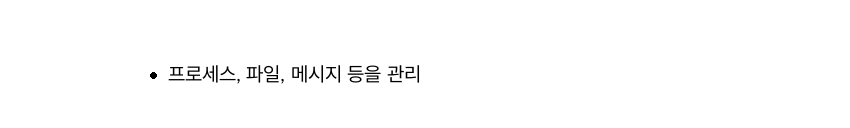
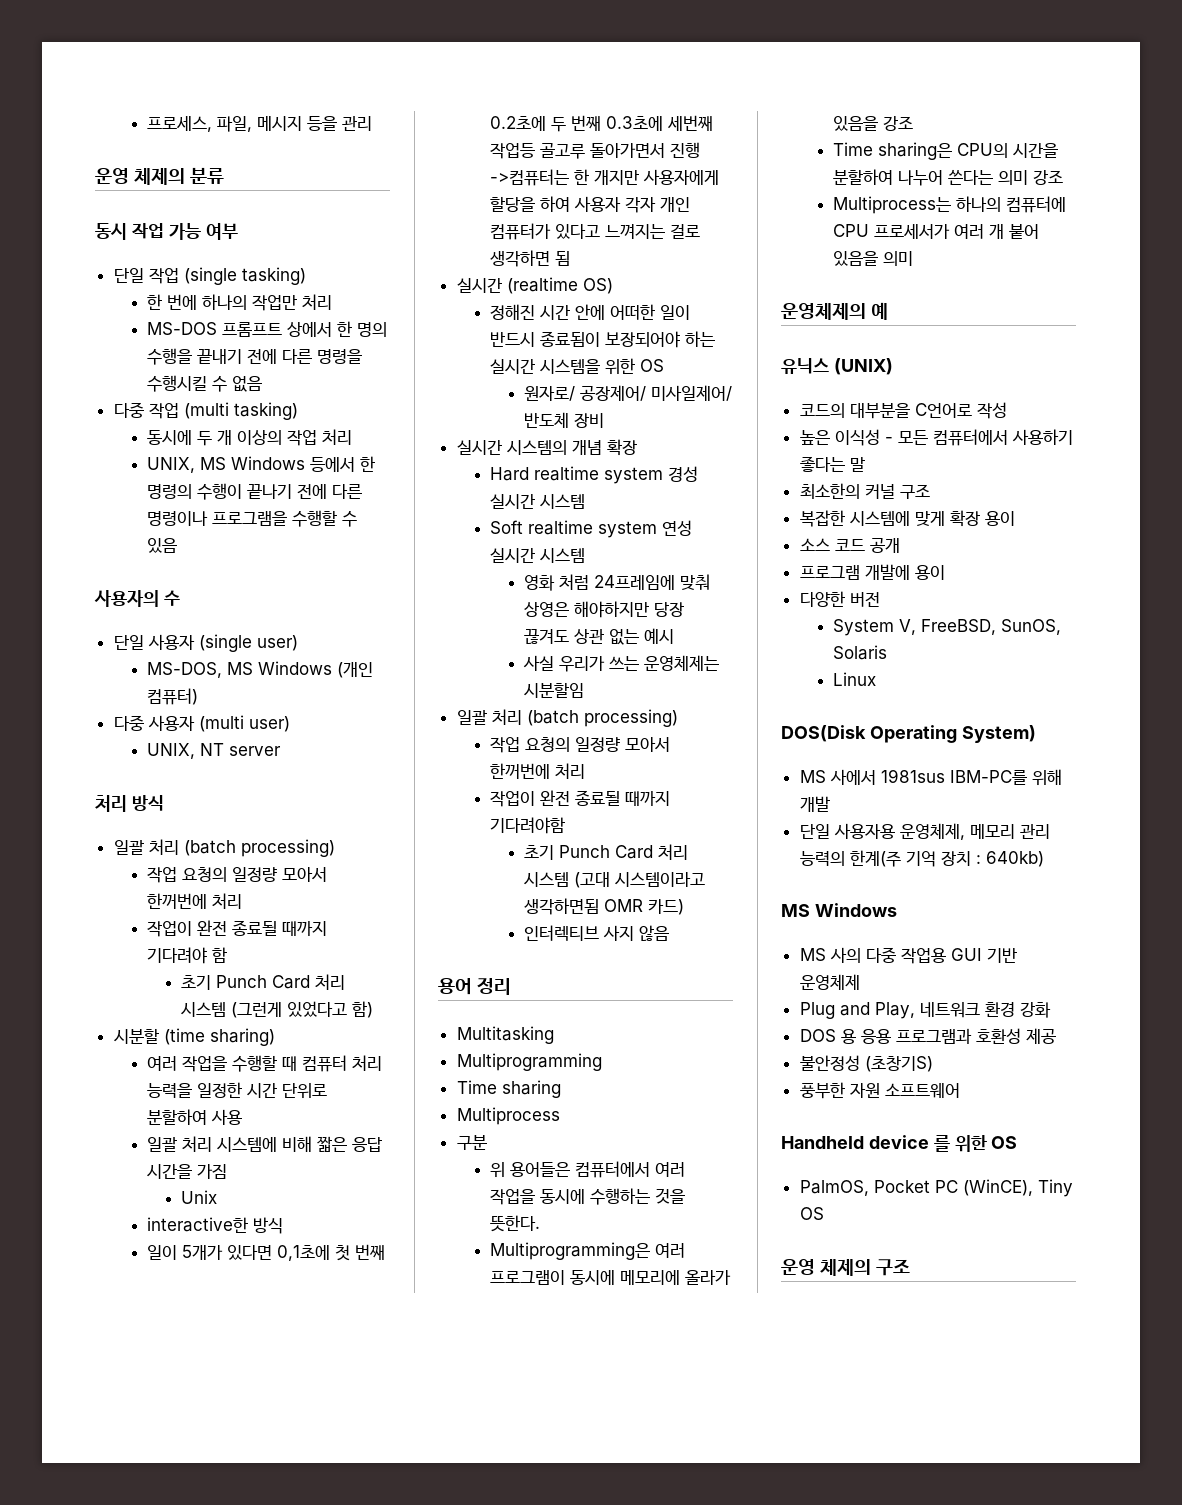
+ 운영 체제의 분류
+ 동시 작업 가능 여부
+ 단일 작업 (single tasking)
+ 한 번에 하나의 작업만 처리
+ MS-DOS 프롬프트 상에서 한 명의 수행을 끝내기 전에 다른 명령을 수행시킬 수 없음
+ 다중 작업 (multi tasking)
+ 동시에 두 개 이상의 작업 처리
+ UNIX, MS Windows 등에서 한 명령의 수행이 끝나기 전에 다른 명령이나 프로그램을 수행할 수 있음
+ 사용자의 수
+ 단일 사용자 (single user)
+ MS-DOS, MS Windows (개인 컴퓨터)
+ 다중 사용자 (multi user)
+ UNIX, NT server
+ 처리 방식
+ 일괄 처리 (batch processing)
+ 작업 요청의 일정량 모아서 한꺼번에 처리
+ 작업이 완전 종료될 때까지 기다려야 함
+ 초기 Punch Card 처리 시스템 (그런게 있었다고 함)
+ 시분할 (time sharing)
+ 여러 작업을 수행할 때 컴퓨터 처리 능력을 일정한 시간 단위로 분할하여 사용
+ 일괄 처리 시스템에 비해 짧은 응답 시간을 가짐
+ Unix
+ interactive한 방식
+ 일이 5개가 있다면 0,1초에 첫 번째 0.2초에 두 번째 0.3초에 세번째 작업등 골고루 돌아가면서 진행 ->컴퓨터는 한 개지만 사용자에게 할당을 하여 사용자 각자 개인 컴퓨터가 있다고 느껴지는 걸로 생각하면 됨
+ 실시간 (realtime OS)
+ 정해진 시간 안에 어떠한 일이 반드시 종료됨이 보장되어야 하는 실시간 시스템을 위한 OS
+ 원자로/ 공장제어/ 미사일제어/ 반도체 장비
+ 실시간 시스템의 개념 확장
+ Hard realtime system 경성 실시간 시스템
+ Soft realtime system 연성 실시간 시스템
+ 영화 처럼 24프레임에 맞춰 상영은 해야하지만 당장 끊겨도 상관 없는 예시
+ 사실 우리가 쓰는 운영체제는 시분할임
+ 일괄 처리 (batch processing)
+ 작업 요청의 일정량 모아서 한꺼번에 처리
+ 작업이 완전 종료될 때까지 기다려야함
+ 초기 Punch Card 처리 시스템 (고대 시스템이라고 생각하면됨 OMR 카드)
+ 인터렉티브 사지 않음
+ 용어 정리
+ Multitasking
+ Multiprogramming
+ Time sharing
+ Multiprocess
+ 구분
+ 위 용어들은 컴퓨터에서 여러 작업을 동시에 수행하는 것을 뜻한다.
+ Multiprogramming은 여러 프로그램이 동시에 메모리에 올라가 있음을 강조
+ Time sharing은 CPU의 시간을 분할하여 나누어 쓴다는 의미 강조
+ Multiprocess는 하나의 컴퓨터에 CPU 프로세서가 여러 개 붙어 있음을 의미
+ 운영체제의 예
+ 유닉스 (UNIX)
+ 코드의 대부분을 C언어로 작성
+ 높은 이식성 - 모든 컴퓨터에서 사용하기 좋다는 말
+ 최소한의 커널 구조
+ 복잡한 시스템에 맞게 확장 용이
+ 소스 코드 공개
+ 프로그램 개발에 용이
+ 다양한 버전
+ System V, FreeBSD, SunOS, Solaris
+ Linux
+ DOS(Disk Operating System)
+ MS 사에서 1981sus IBM-PC를 위해 개발
+ 단일 사용자용 운영체제, 메모리 관리 능력의 한계(주 기억 장치 : 640kb)
+ MS Windows
+ MS 사의 다중 작업용 GUI 기반 운영체제
+ Plug and Play, 네트워크 환경 강화
+ DOS 용 응용 프로그램과 호환성 제공
+ 불안정성 (초창기S)
+ 풍부한 자원 소프트웨어
+ Handheld device 를 위한 OS
+ PalmOS, Pocket PC (WinCE), Tiny OS
+ 운영 체제의 구조

